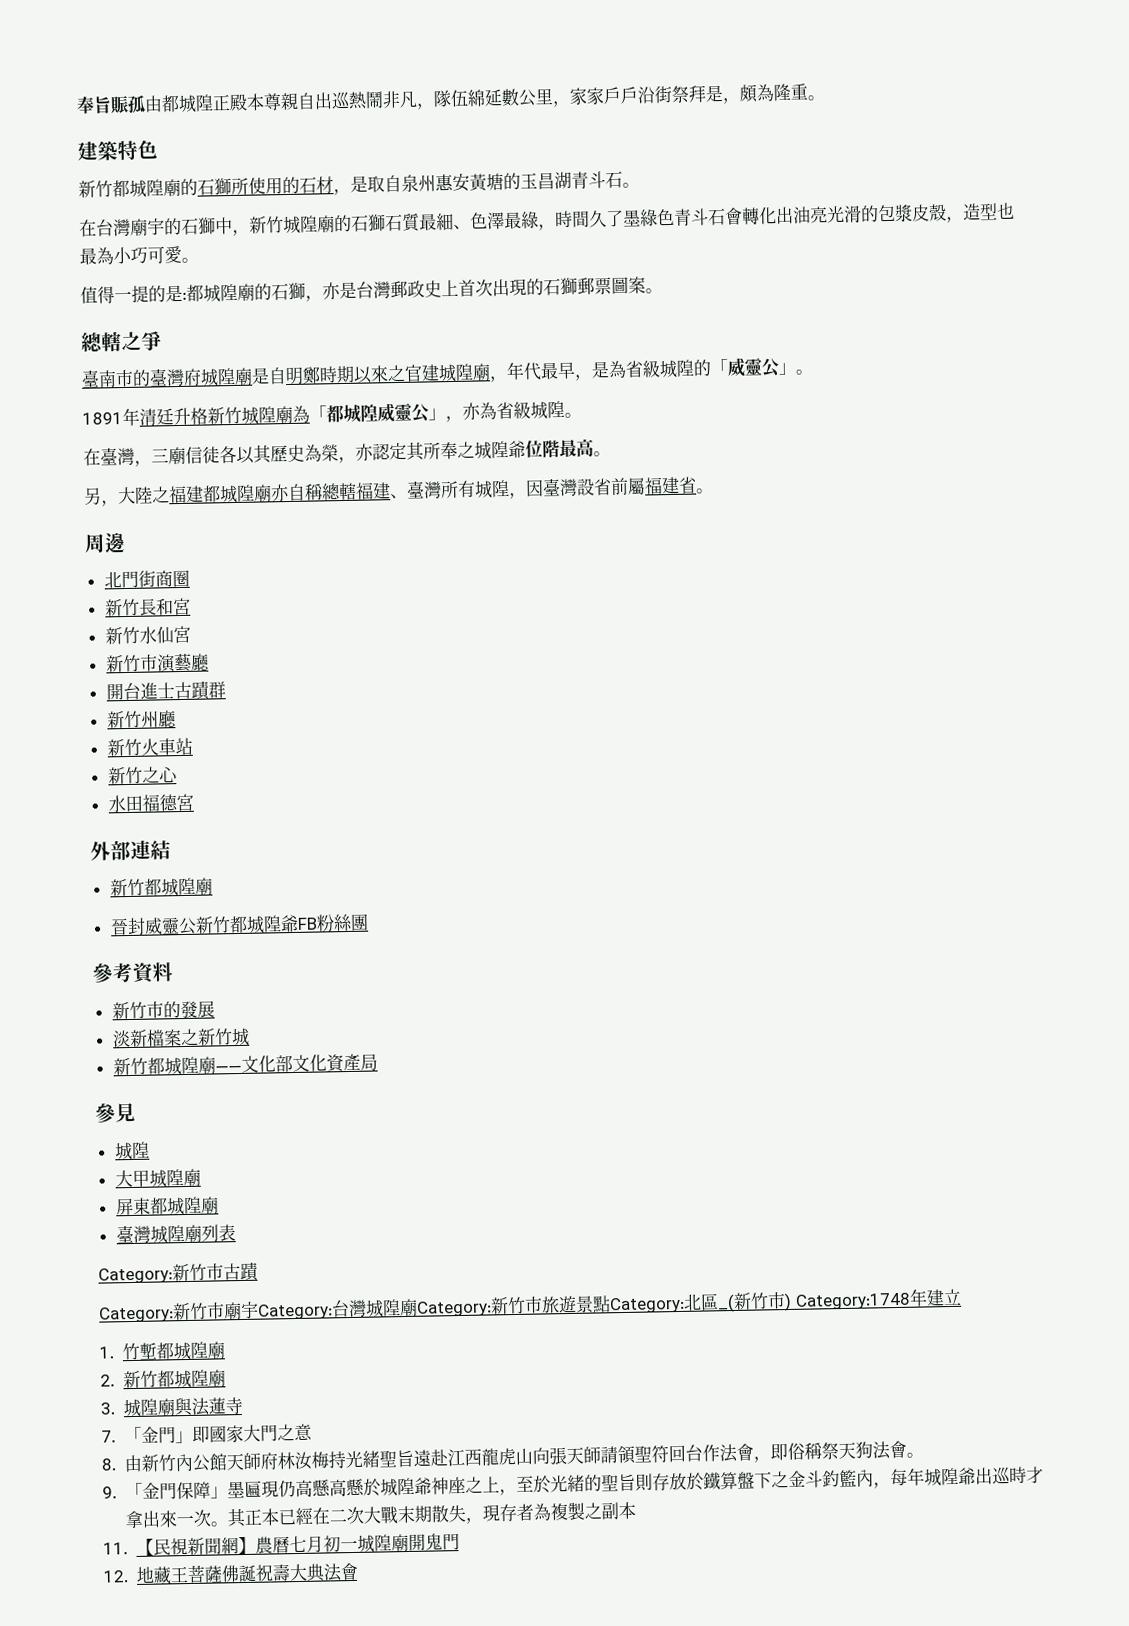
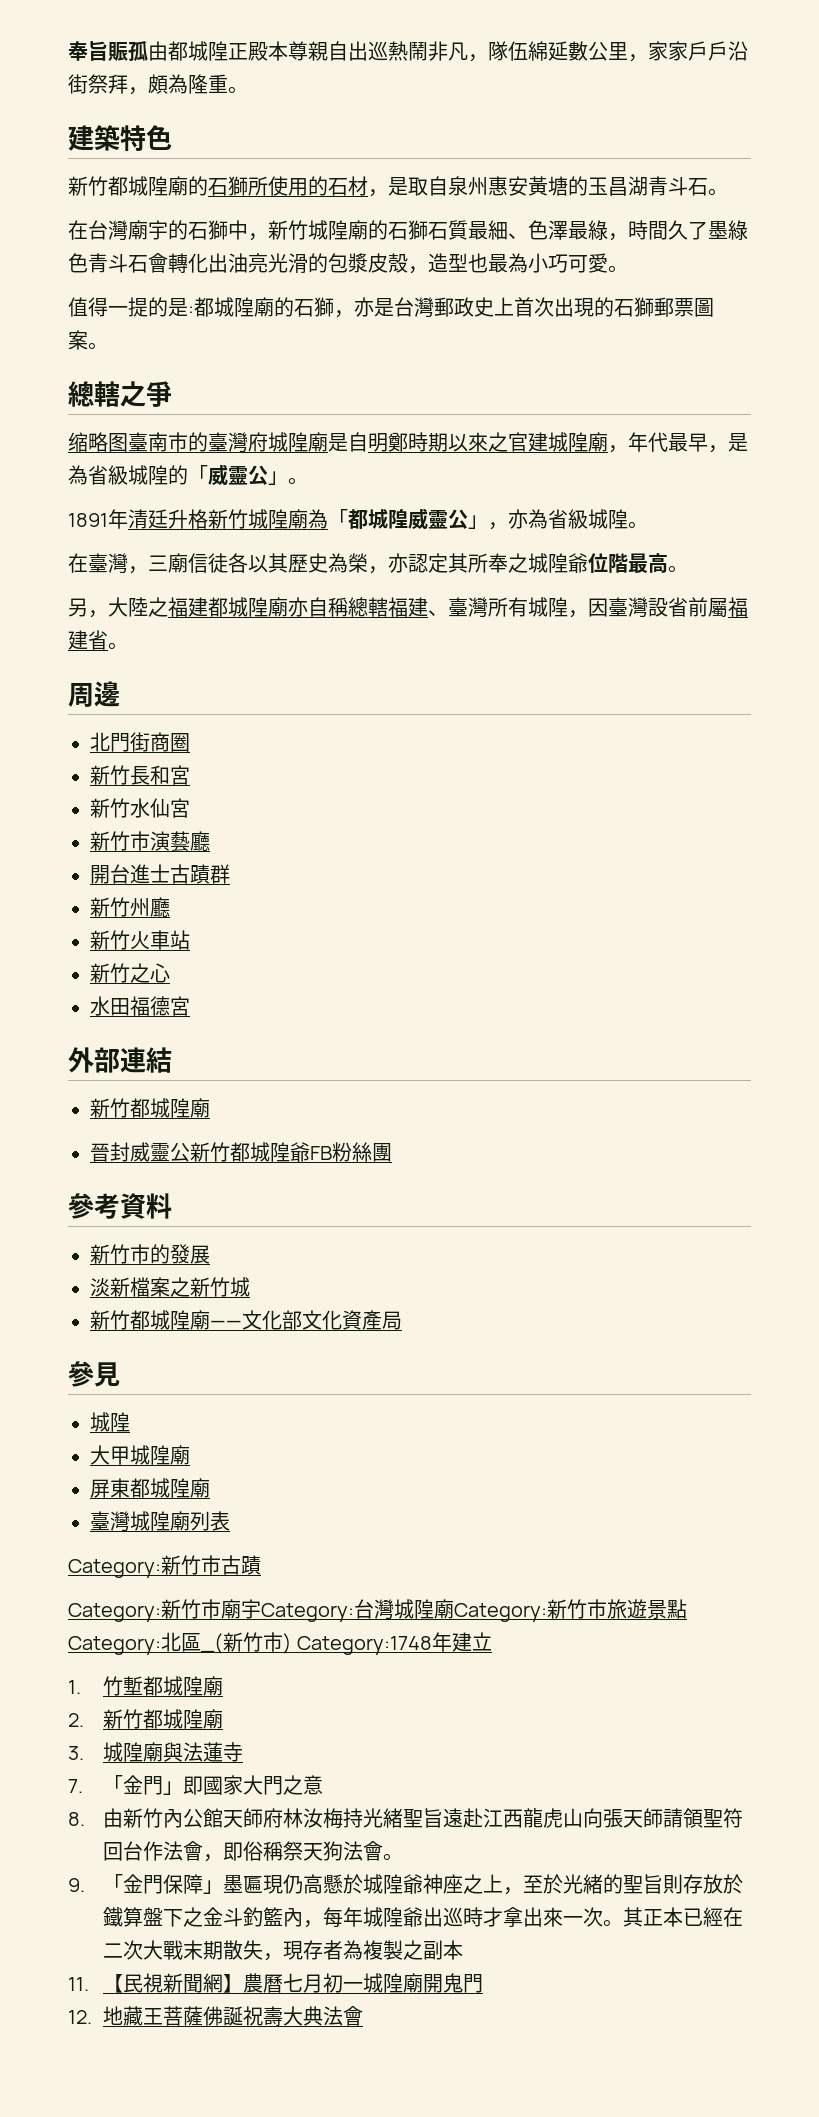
- 奉旨賑孤由都城隍正殿本尊親自出巡熱鬧非凡，隊伍綿延數公里，家家戶戶沿街祭拜是，頗為隆重。
+ 奉旨賑孤由都城隍正殿本尊親自出巡熱鬧非凡，隊伍綿延數公里，家家戶戶沿街祭拜，頗為隆重。
- 臺南市的臺灣府城隍廟是自明鄭時期以來之官建城隍廟，年代最早，是為省級城隍的「威靈公」。
+ 缩略图臺南市的臺灣府城隍廟是自明鄭時期以來之官建城隍廟，年代最早，是為省級城隍的「威靈公」。
- 9.「金門保障」墨匾現仍高懸高懸於城隍爺神座之上，至於光緒的聖旨則存放於鐵算盤下之金斗釣籃內，每年城隍爺出巡時才拿出來一次。
+ 9.「金門保障」墨匾現仍高懸於城隍爺神座之上，至於光緒的聖旨則存放於鐵算盤下之金斗釣籃內，每年城隍爺出巡時才拿出來一次。

